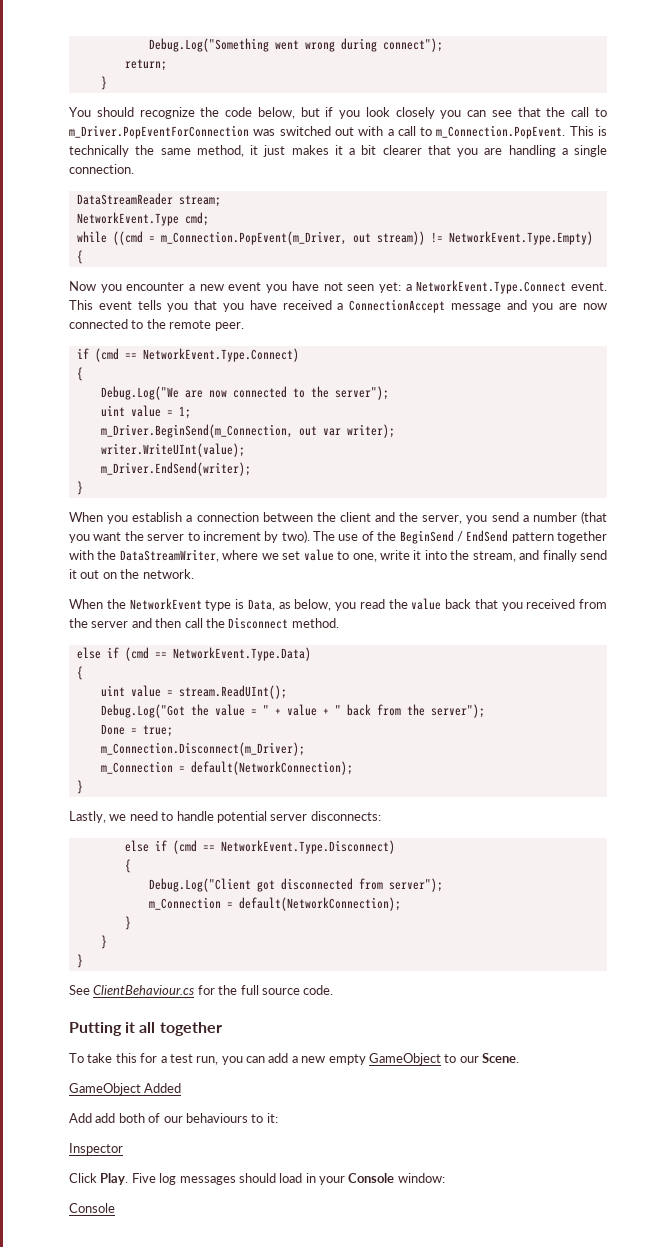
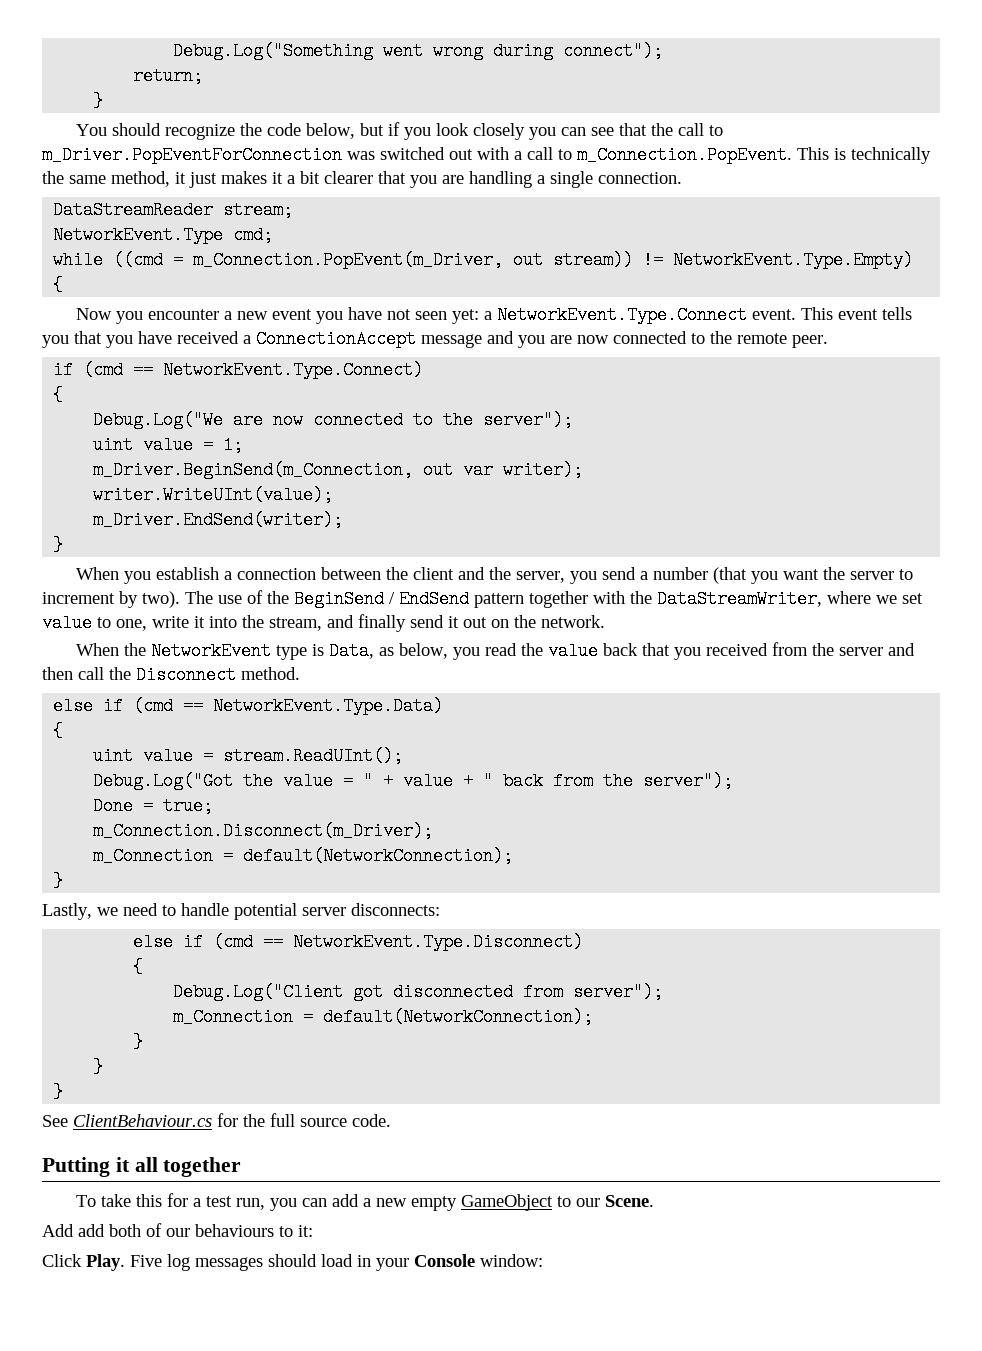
- GameObject Added
- Inspector
  Five log messages should load in your Console window:
- Console

